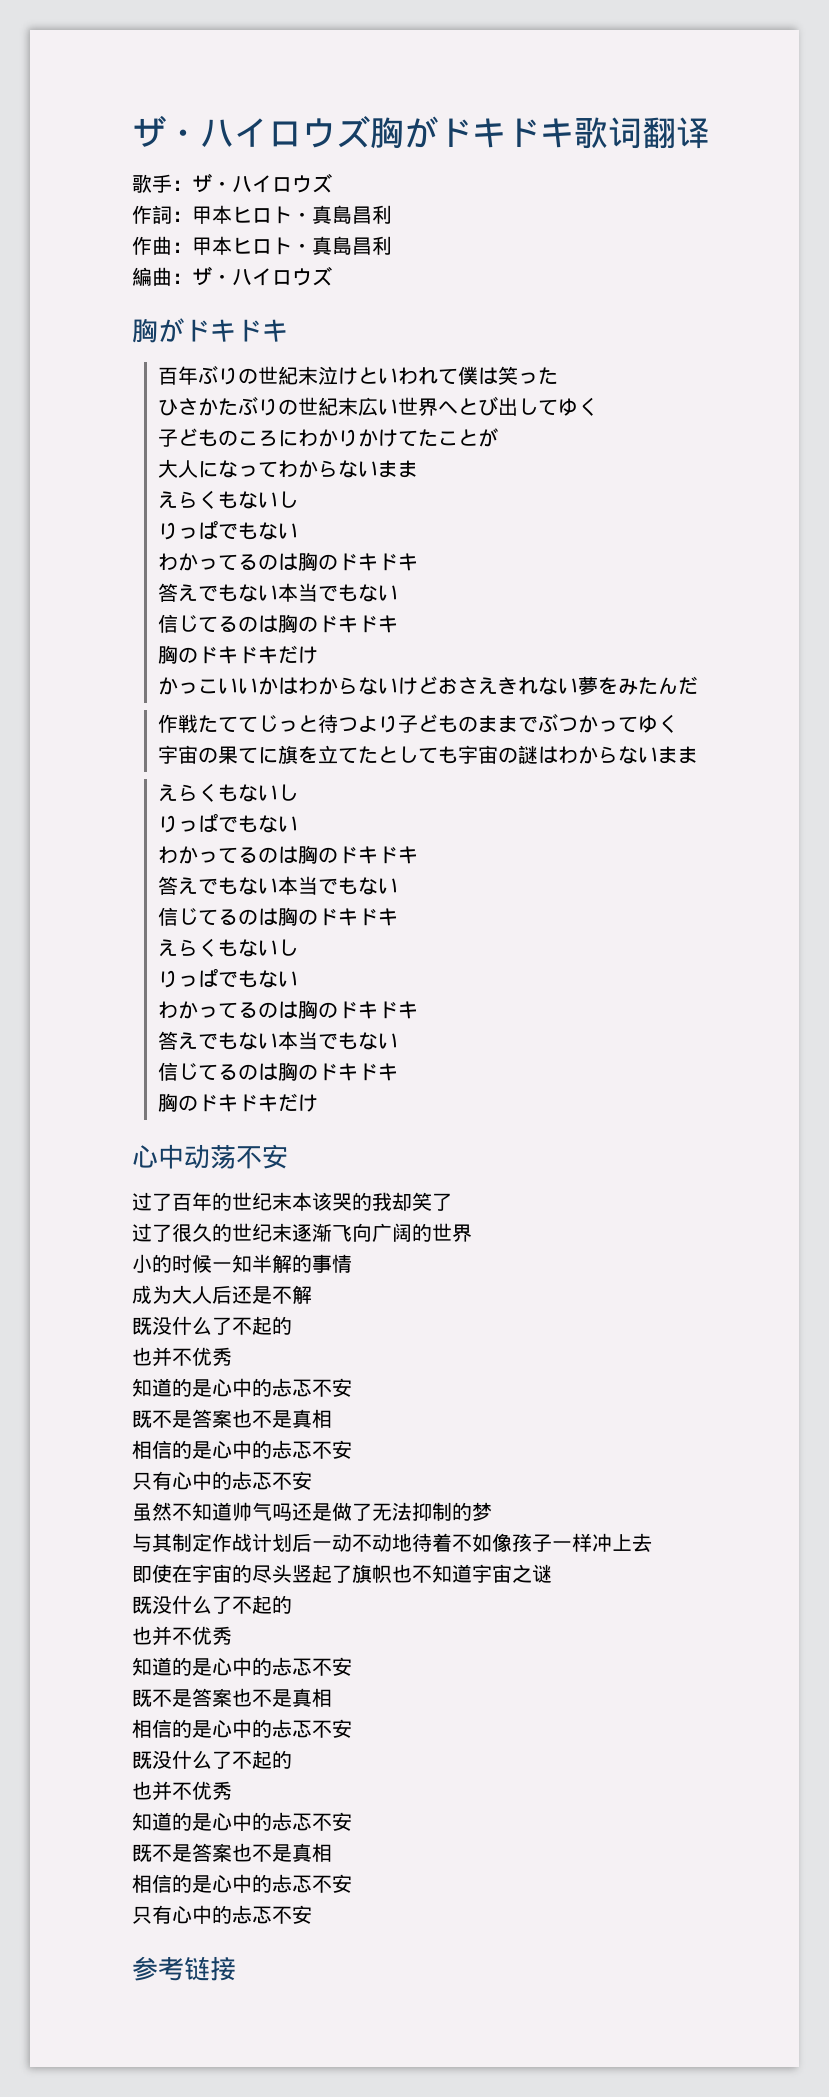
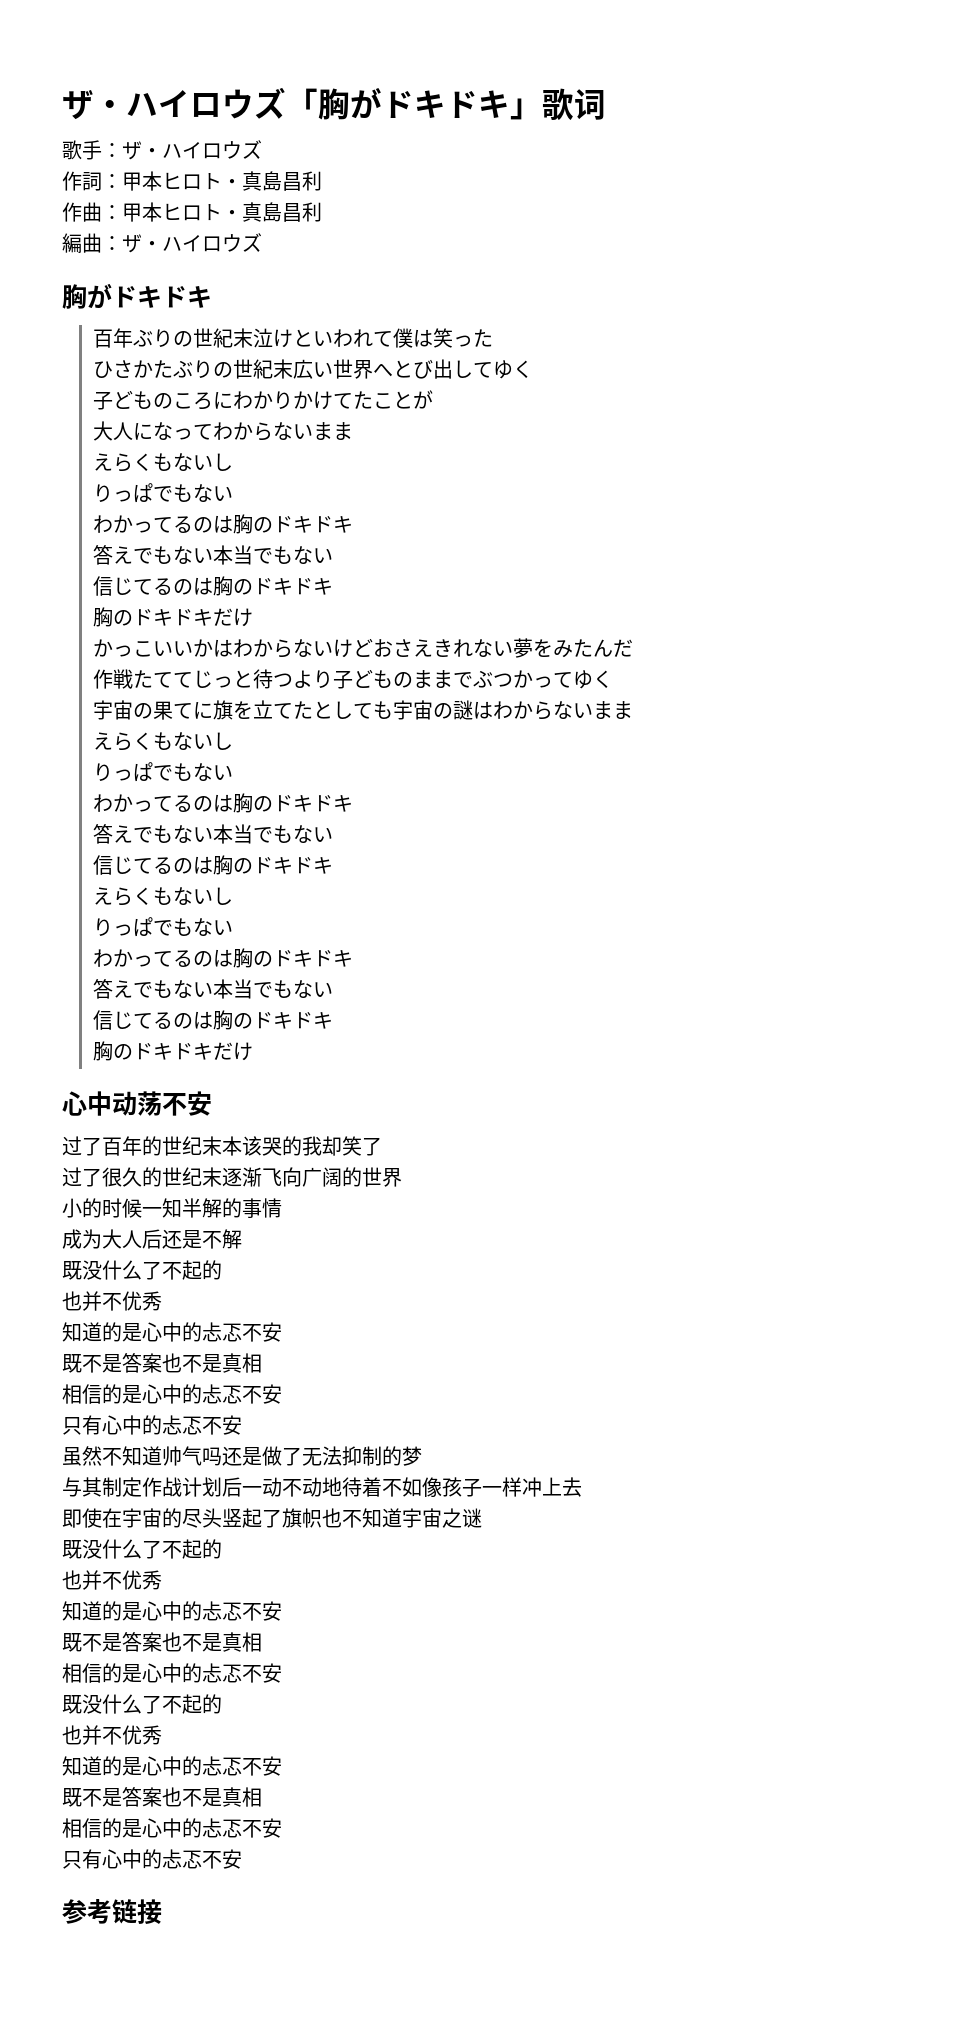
- ザ・ハイロウズ胸がドキドキ歌词翻译
+ ザ・ハイロウズ「胸がドキドキ」歌词

